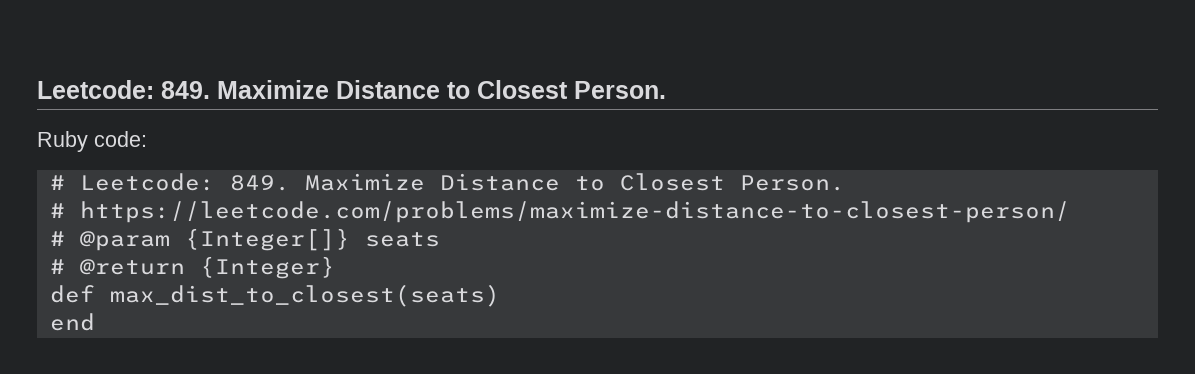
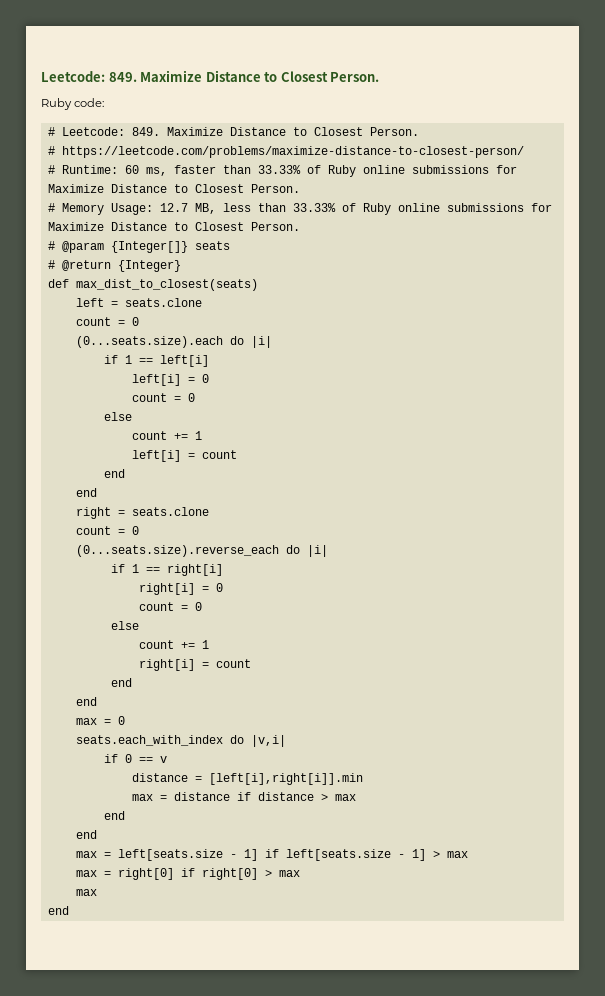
+ # Runtime: 60 ms, faster than 33.33% of Ruby online submissions for Maximize Distance to Closest Person.
+ # Memory Usage: 12.7 MB, less than 33.33% of Ruby online submissions for Maximize Distance to Closest Person.
+ left = seats.clone
+ count = 0
+ (0...seats.size).each do |i|
+ if 1 == left[i]
+ left[i] = 0
+ count = 0
+ else
+ count += 1
+ left[i] = count
+ end
+ end
+ right = seats.clone
+ count = 0
+ (0...seats.size).reverse_each do |i|
+ if 1 == right[i]
+ right[i] = 0
+ count = 0
+ else
+ count += 1
+ right[i] = count
+ end
+ end
+ max = 0
+ seats.each_with_index do |v,i|
+ if 0 == v
+ distance = [left[i],right[i]].min
+ max = distance if distance > max
+ end
+ end
+ max = left[seats.size - 1] if left[seats.size - 1] > max
+ max = right[0] if right[0] > max
+ max

